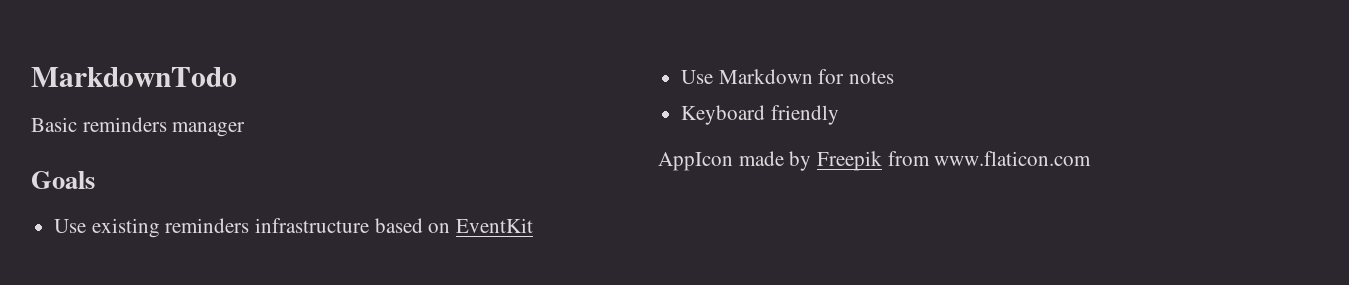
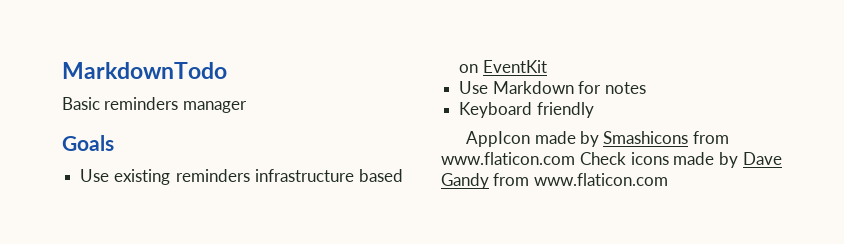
- AppIcon made by Freepik from www.flaticon.com
+ AppIcon made by Smashicons from www.flaticon.com Check icons made by Dave Gandy from www.flaticon.com

